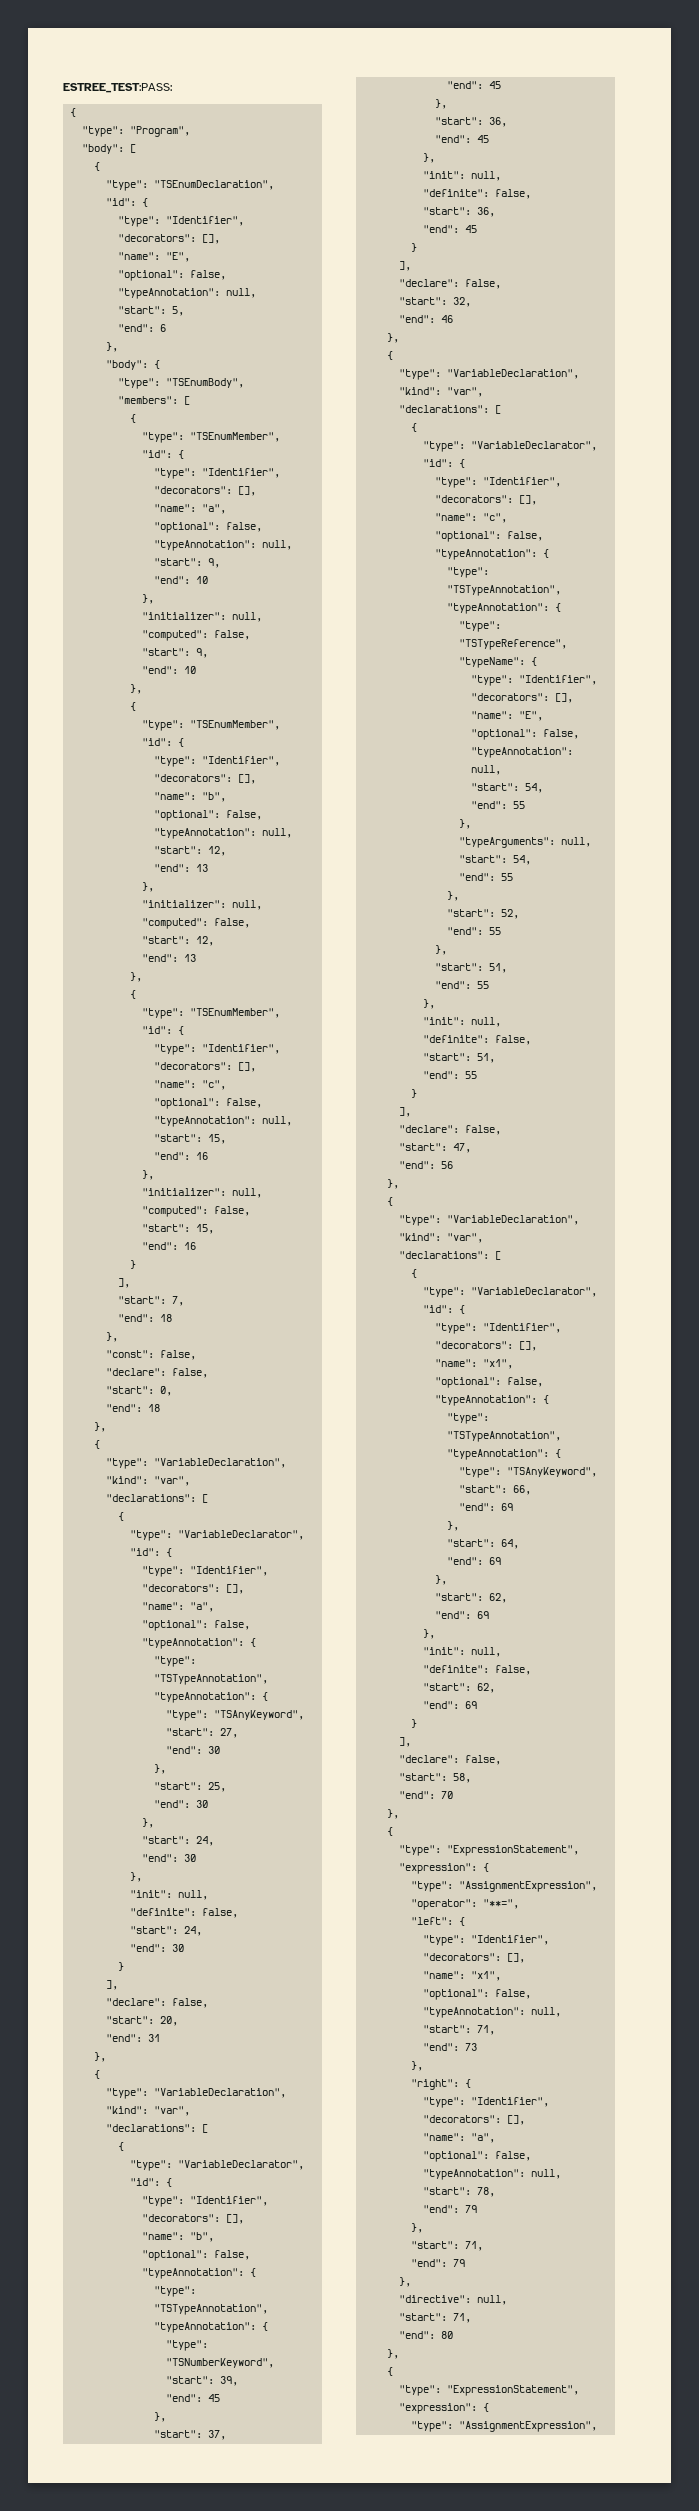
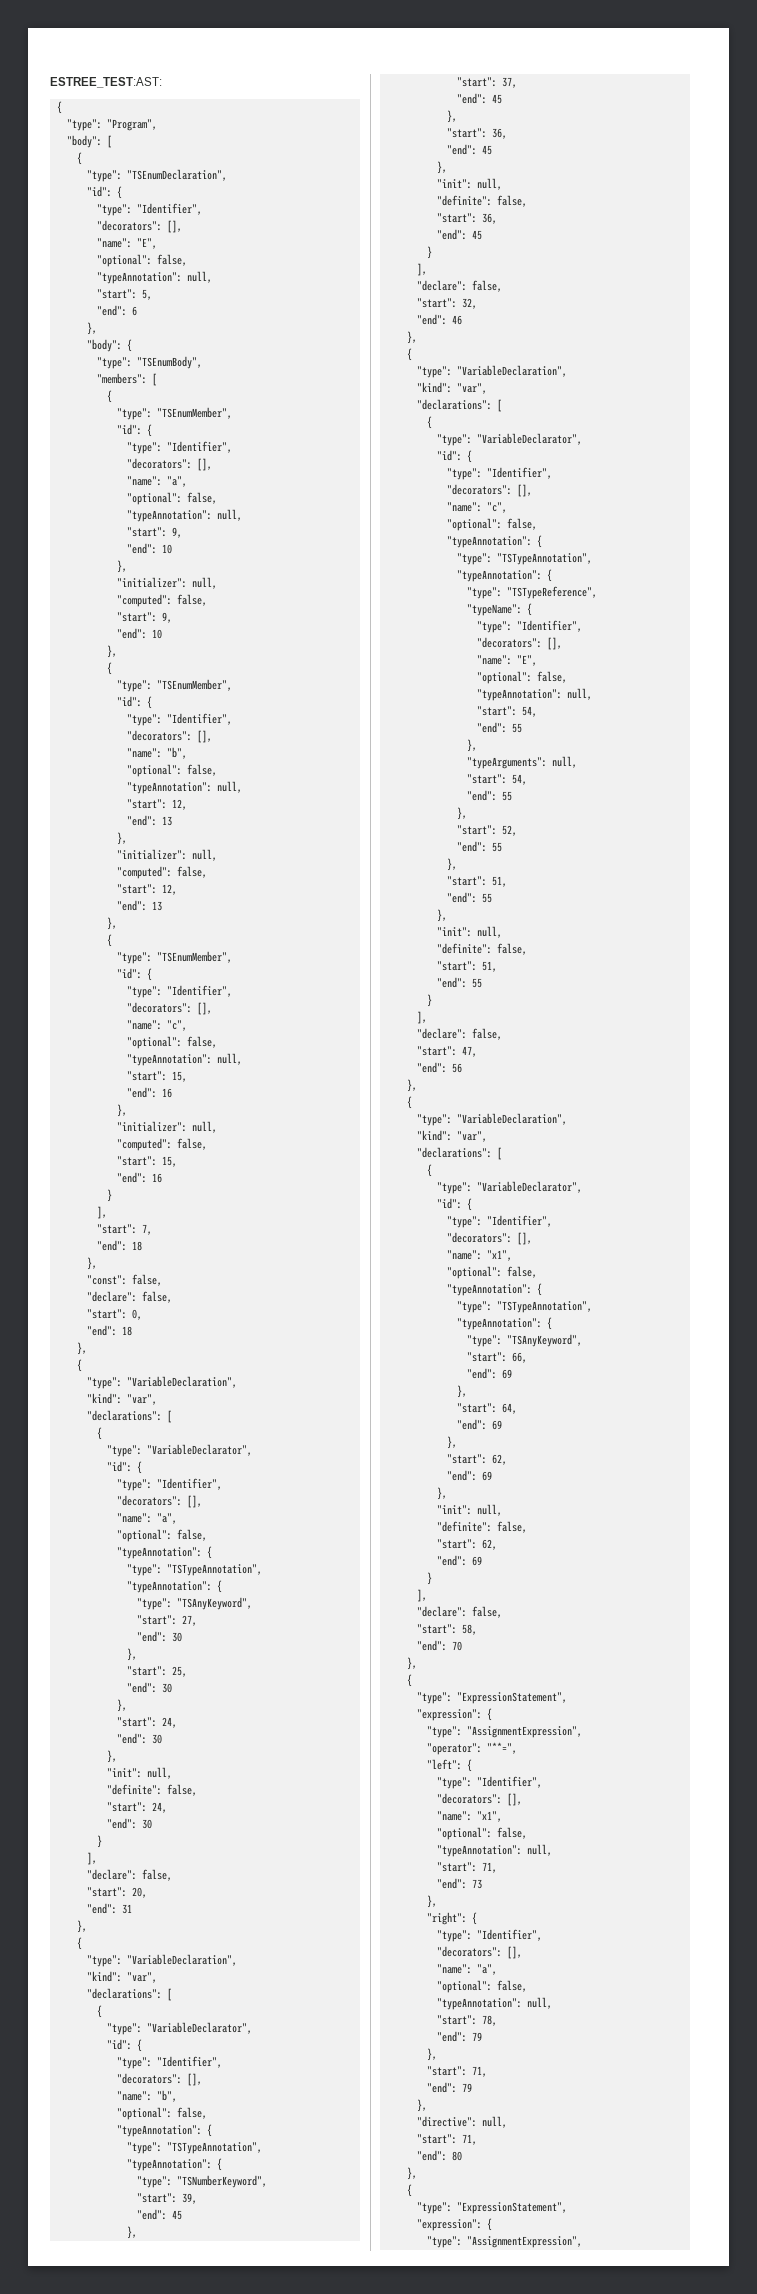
- ESTREE_TEST:PASS:
+ ESTREE_TEST:AST:

